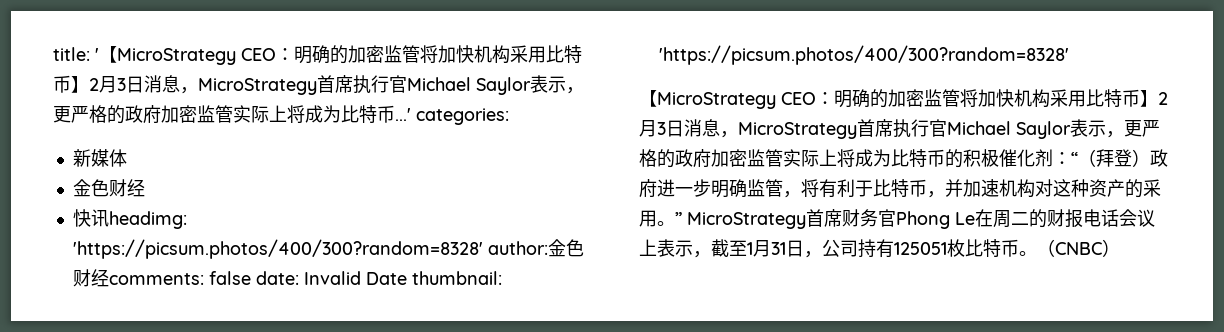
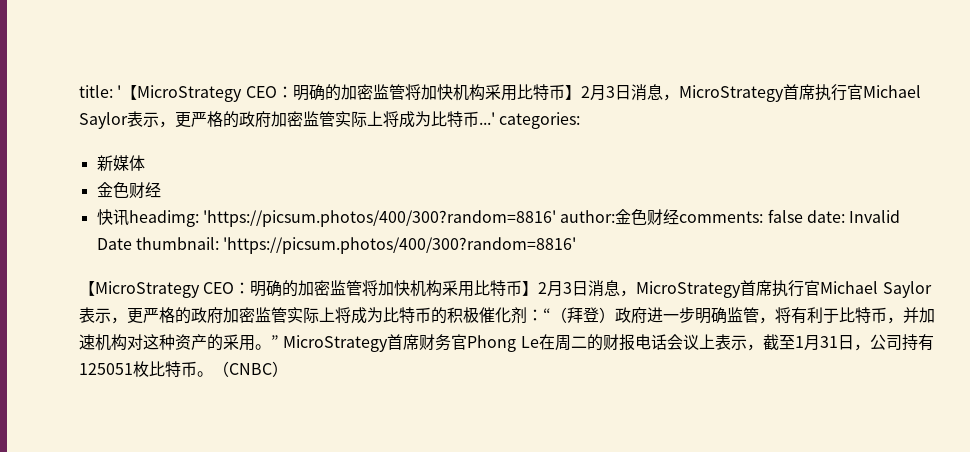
- 快讯headimg: 'https://picsum.photos/400/300?random=8328' author:金色财经comments: false date: Invalid Date thumbnail: 'https://picsum.photos/400/300?random=8328'
+ 快讯headimg: 'https://picsum.photos/400/300?random=8816' author:金色财经comments: false date: Invalid Date thumbnail: 'https://picsum.photos/400/300?random=8816'

